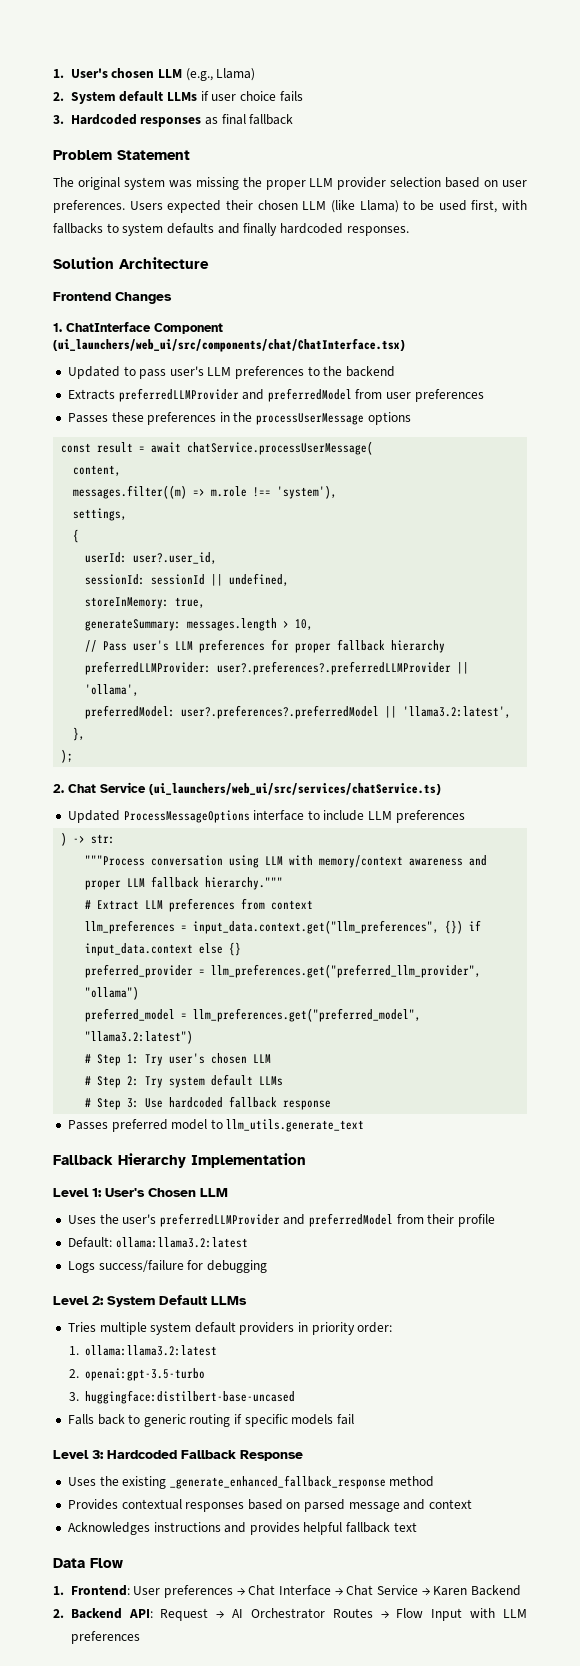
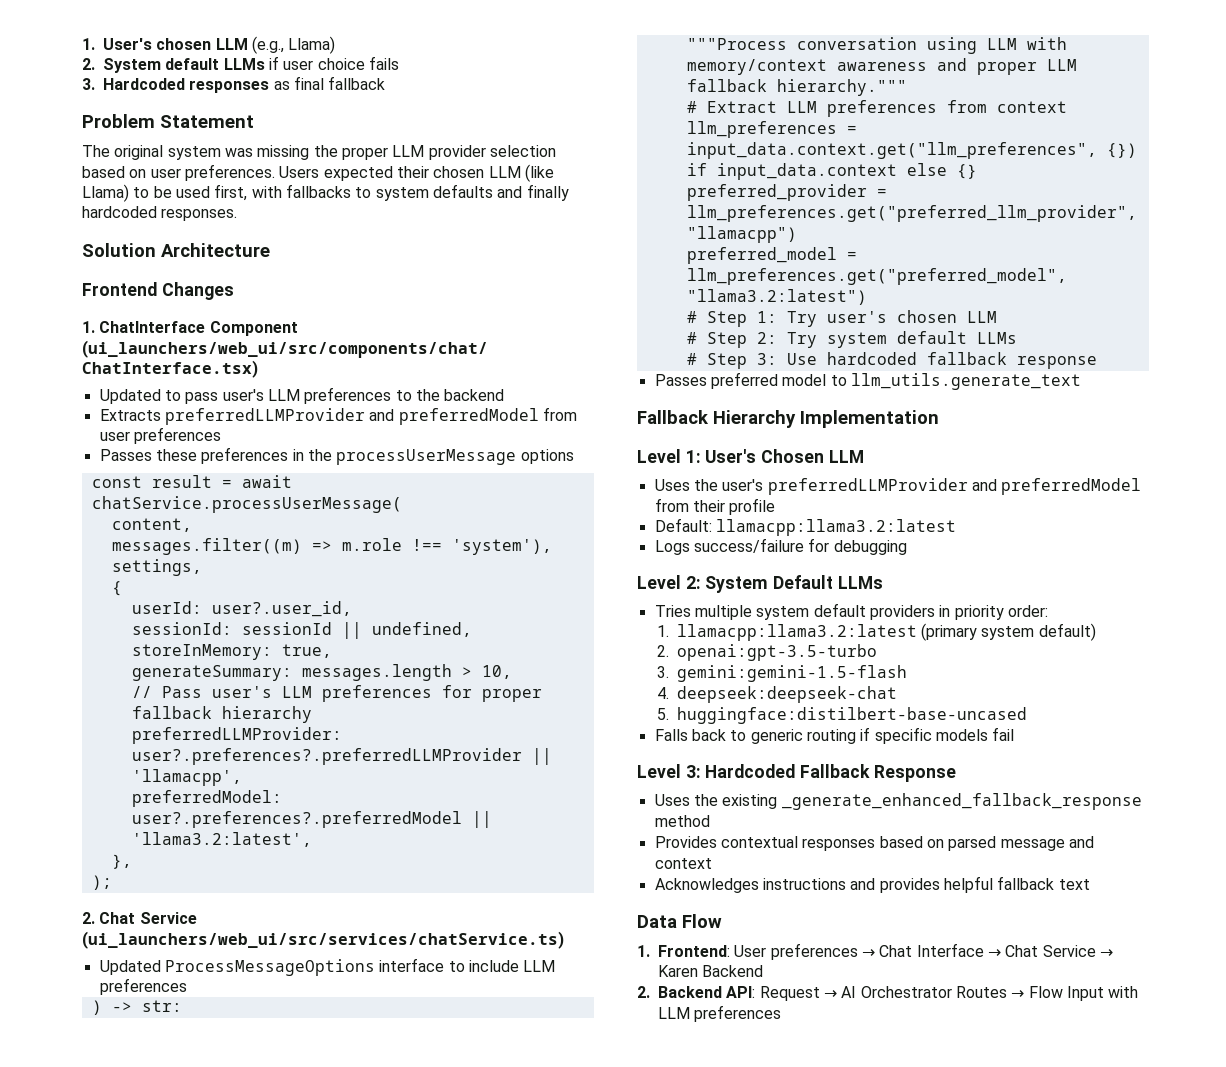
- preferredLLMProvider: user?.preferences?.preferredLLMProvider || 'ollama',
+ preferredLLMProvider: user?.preferences?.preferredLLMProvider || 'llamacpp',
- preferred_provider = llm_preferences.get("preferred_llm_provider", "ollama")
+ preferred_provider = llm_preferences.get("preferred_llm_provider", "llamacpp")
- Default: ollama:llama3.2:latest
+ Default: llamacpp:llama3.2:latest
- 1. ollama:llama3.2:latest
+ 1. llamacpp:llama3.2:latest (primary system default)
  2. openai:gpt-3.5-turbo
- 3. huggingface:distilbert-base-uncased
+ 3. gemini:gemini-1.5-flash
+ 4. deepseek:deepseek-chat
+ 5. huggingface:distilbert-base-uncased

